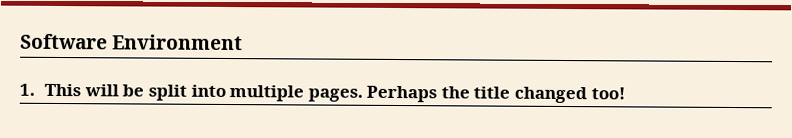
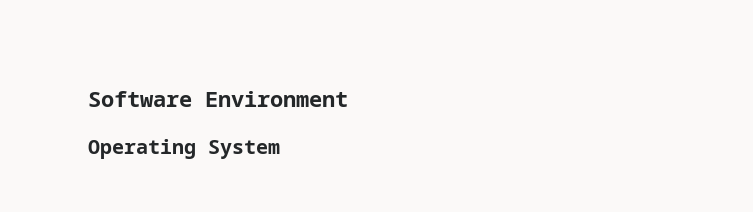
- 1. This will be split into multiple pages. Perhaps the title changed too!
+ Operating System

